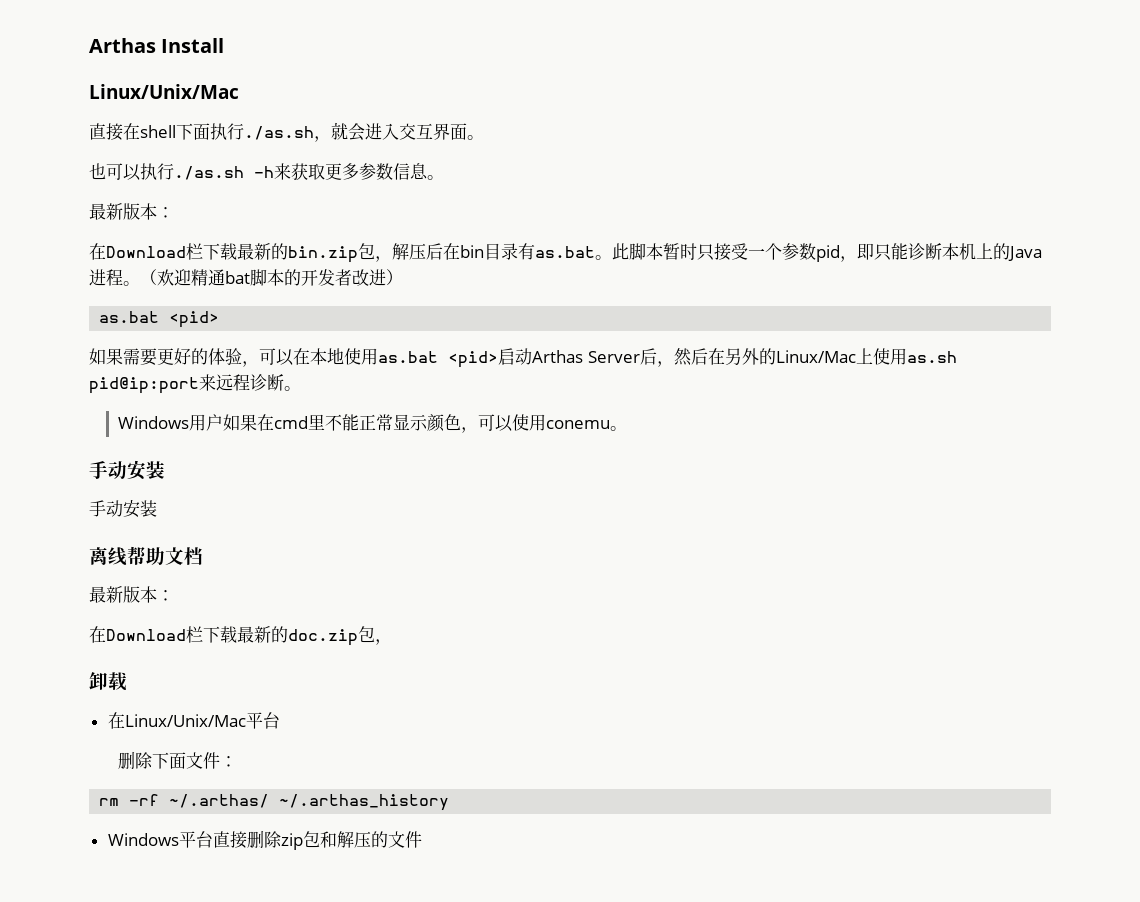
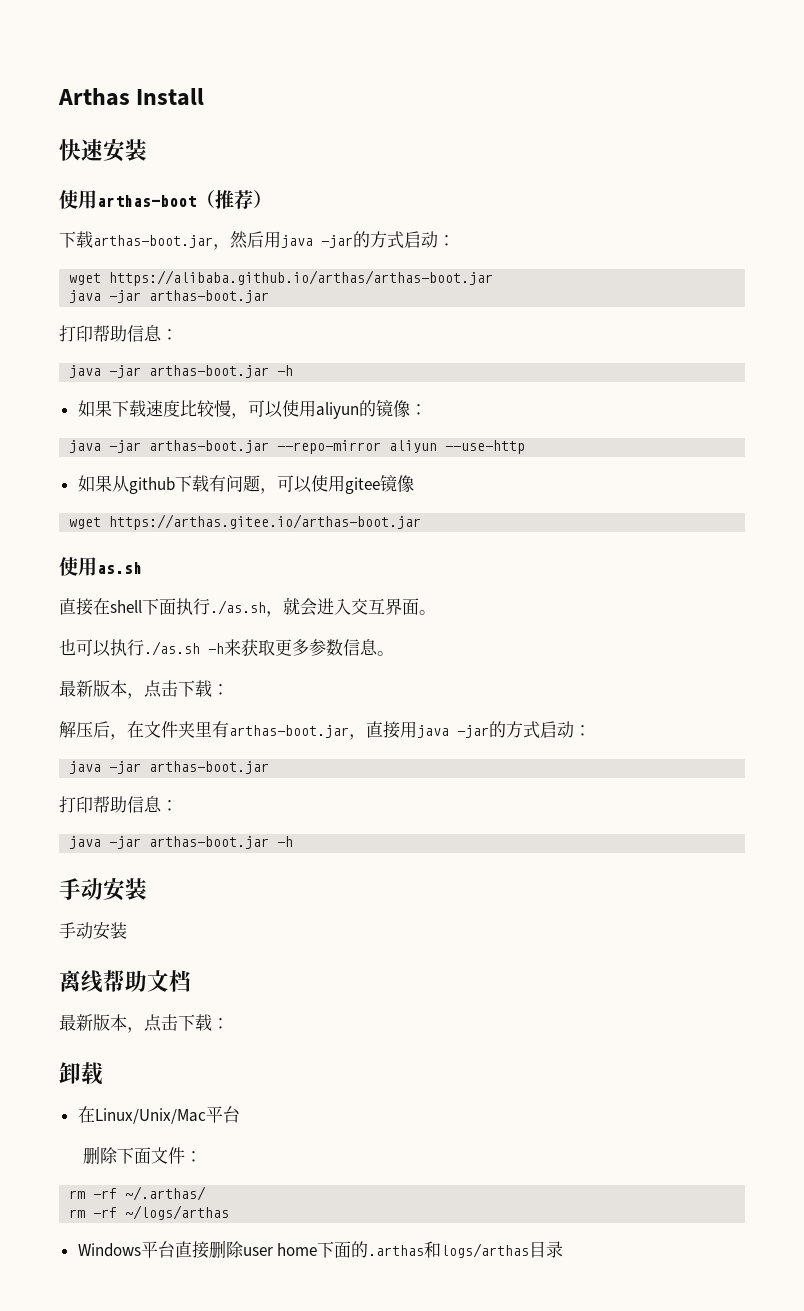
  Arthas Install
- Linux/Unix/Mac
+ 快速安装
+ 使用arthas-boot（推荐）
+ 下载arthas-boot.jar，然后用java -jar的方式启动：
+ wget https://alibaba.github.io/arthas/arthas-boot.jar
+ java -jar arthas-boot.jar
+ 打印帮助信息：
+ java -jar arthas-boot.jar -h
+ 如果下载速度比较慢，可以使用aliyun的镜像：
+ java -jar arthas-boot.jar --repo-mirror aliyun --use-http
+ 如果从github下载有问题，可以使用gitee镜像
+ wget https://arthas.gitee.io/arthas-boot.jar
+ 使用as.sh
  也可以执行./as.sh -h来获取更多参数信息。
- 最新版本：
- 在Download栏下载最新的bin.zip包，解压后在bin目录有as.bat。此脚本暂时只接受一个参数pid，即只能诊断本机上的Java进程。（欢迎精通bat脚本的开发者改进）
- as.bat <pid>
- 如果需要更好的体验，可以在本地使用as.bat <pid>启动Arthas Server后，然后在另外的Linux/Mac上使用as.sh pid@ip:port来远程诊断。
- Windows用户如果在cmd里不能正常显示颜色，可以使用conemu。
+ 最新版本，点击下载：
+ 解压后，在文件夹里有arthas-boot.jar，直接用java -jar的方式启动：
+ java -jar arthas-boot.jar
+ 打印帮助信息：
+ java -jar arthas-boot.jar -h
  离线帮助文档
- 最新版本：
- 在Download栏下载最新的doc.zip包，
+ 最新版本，点击下载：
- rm -rf ~/.arthas/ ~/.arthas_history
+ rm -rf ~/.arthas/
+ rm -rf ~/logs/arthas
- Windows平台直接删除zip包和解压的文件
+ Windows平台直接删除user home下面的.arthas和logs/arthas目录

